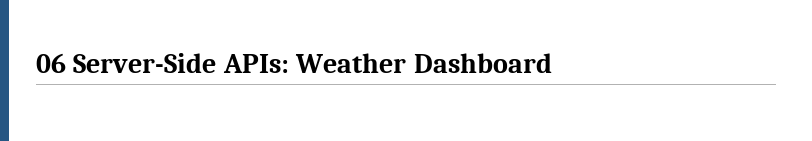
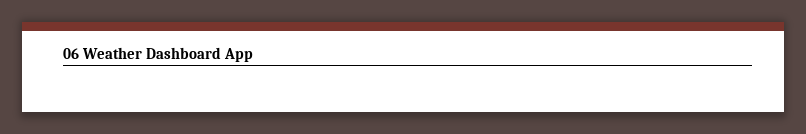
- 06 Server-Side APIs: Weather Dashboard
+ 06 Weather Dashboard App

